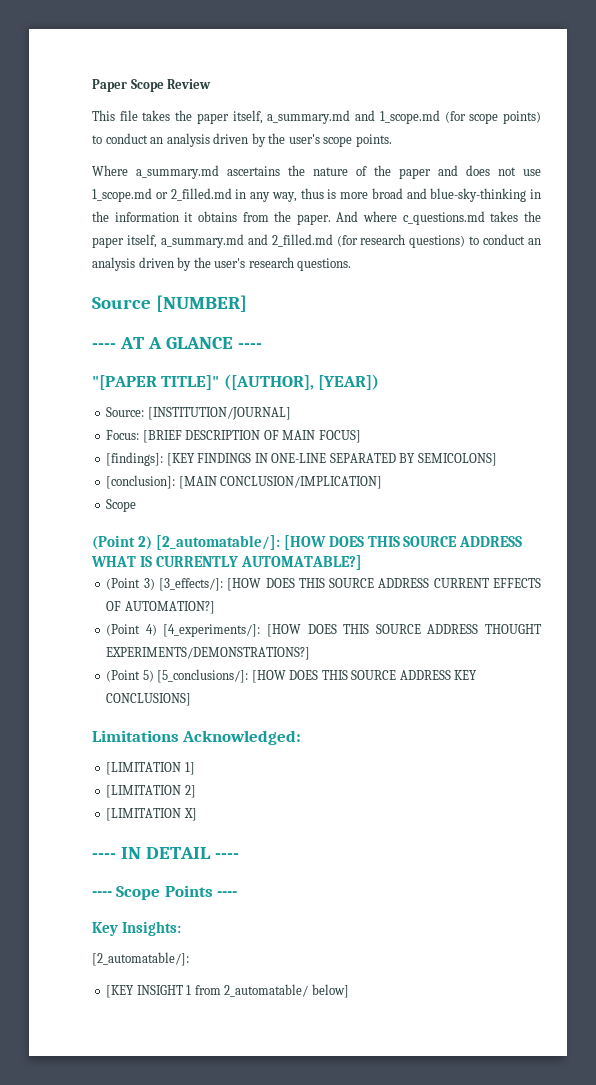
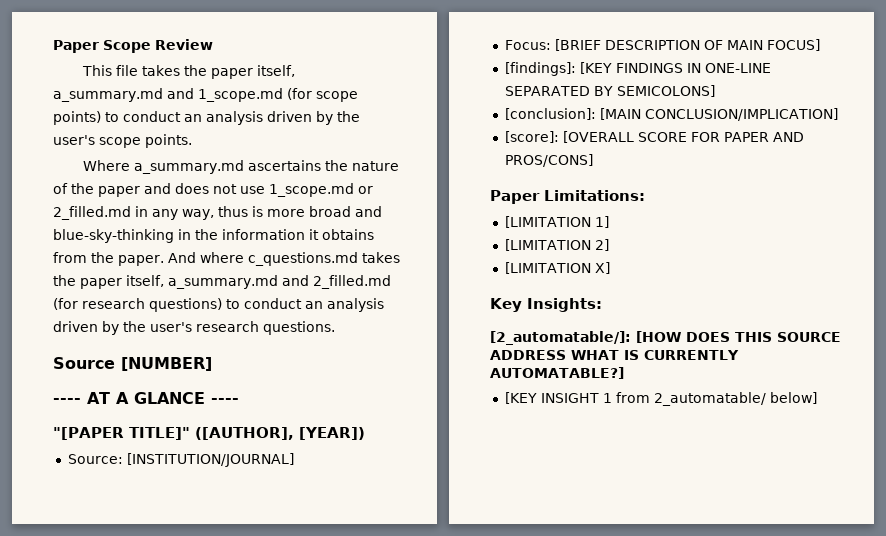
  [conclusion]: [MAIN CONCLUSION/IMPLICATION]
- Scope
- (Point 2) [2_automatable/]: [HOW DOES THIS SOURCE ADDRESS WHAT IS CURRENTLY AUTOMATABLE?]
+ [score]: [OVERALL SCORE FOR PAPER AND PROS/CONS]
+ Paper Limitations:
+ [LIMITATION 1]
+ [LIMITATION 2]
+ [LIMITATION X]
+ Key Insights:
+ [2_automatable/]: [HOW DOES THIS SOURCE ADDRESS WHAT IS CURRENTLY AUTOMATABLE?]
- (Point 3) [3_effects/]: [HOW DOES THIS SOURCE ADDRESS CURRENT EFFECTS OF AUTOMATION?]
- (Point 4) [4_experiments/]: [HOW DOES THIS SOURCE ADDRESS THOUGHT EXPERIMENTS/DEMONSTRATIONS?]
- (Point 5) [5_conclusions/]: [HOW DOES THIS SOURCE ADDRESS KEY CONCLUSIONS]
- Limitations Acknowledged:
- [LIMITATION 1]
- [LIMITATION 2]
- [LIMITATION X]
- ---- IN DETAIL ----
- ---- Scope Points ----
- Key Insights:
- [2_automatable/]:

